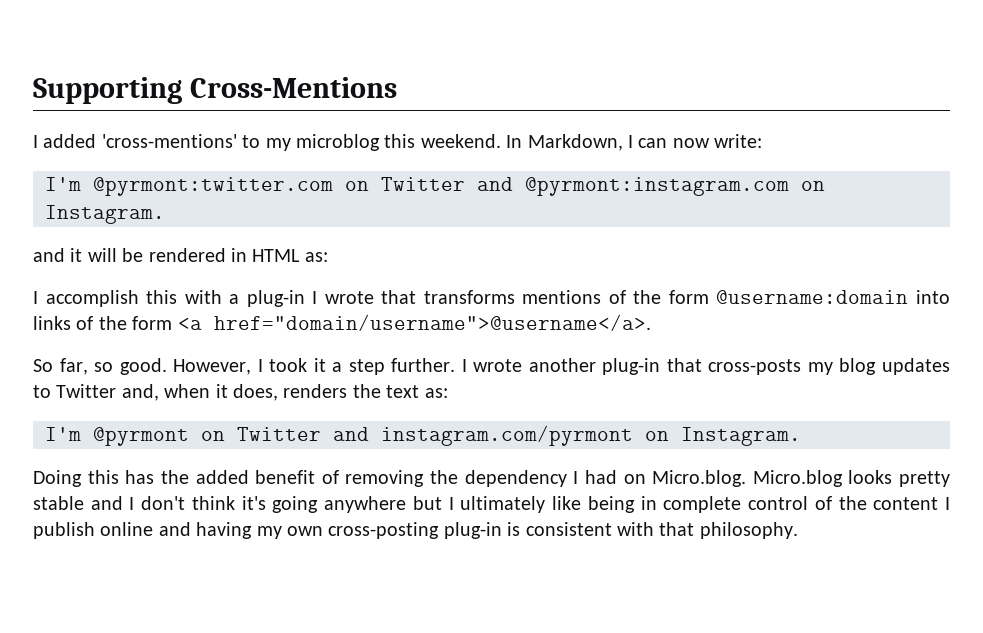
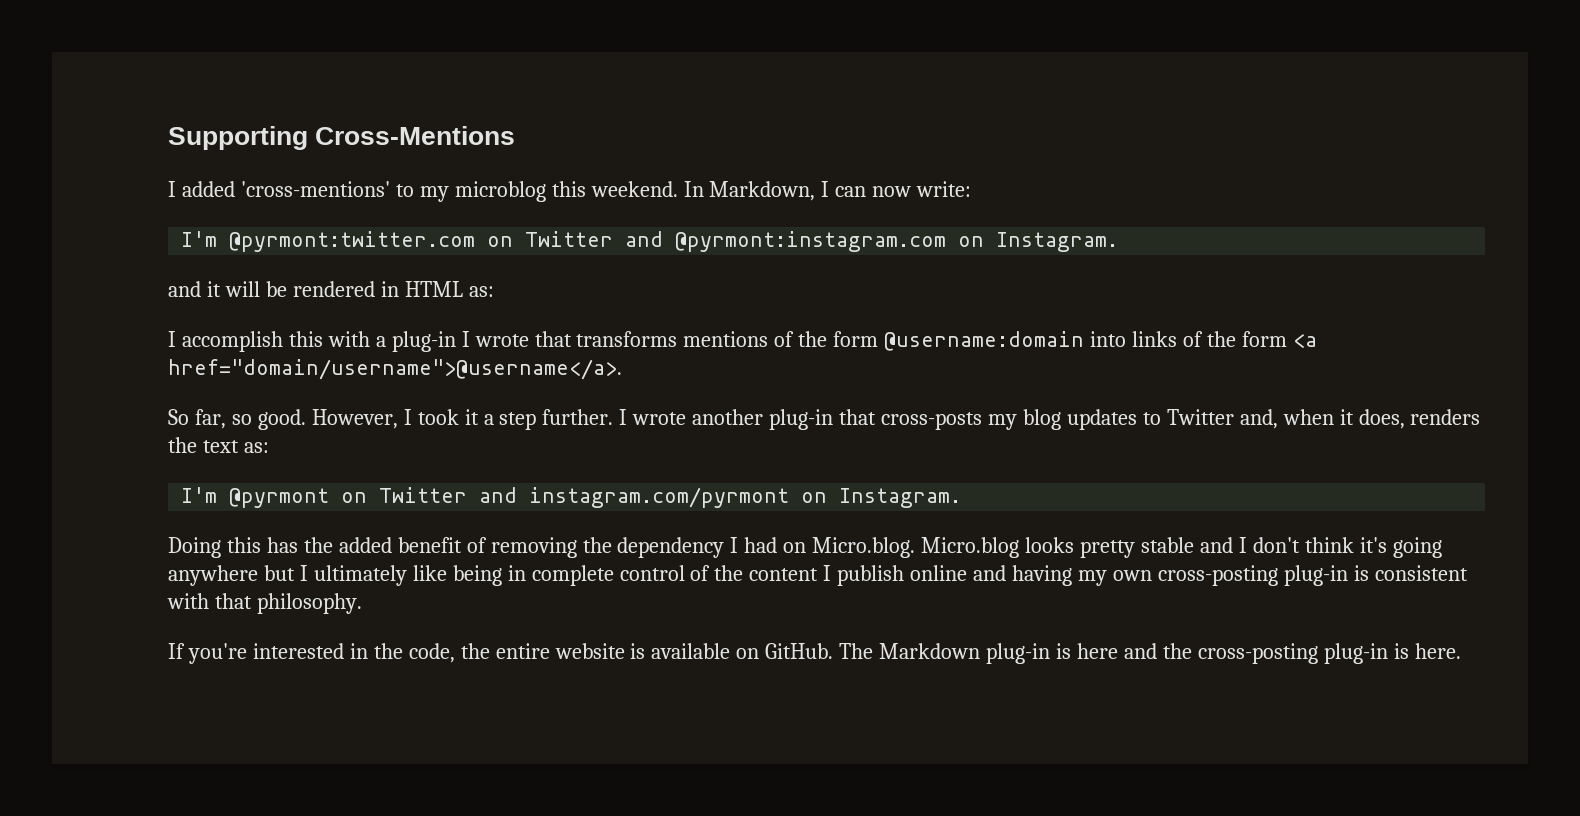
+ If you're interested in the code, the entire website is available on GitHub. The Markdown plug-in is here and the cross-posting plug-in is here.

